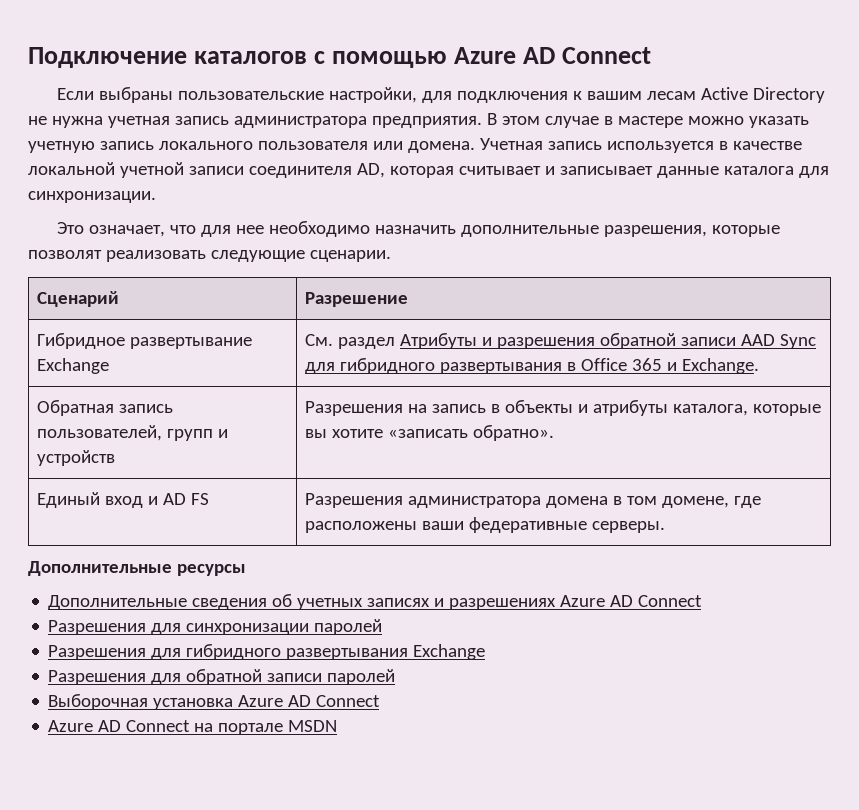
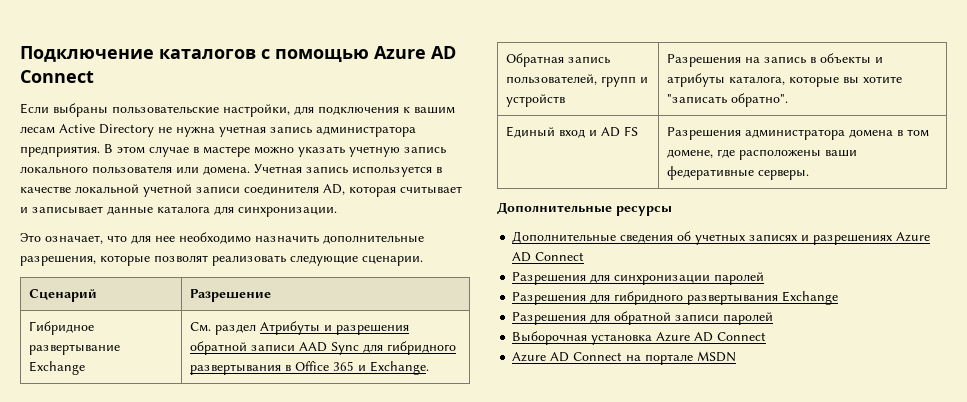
- Обратная запись пользователей, групп и устройств | Разрешения на запись в объекты и атрибуты каталога, которые вы хотите «записать обратно».
+ Обратная запись пользователей, групп и устройств | Разрешения на запись в объекты и атрибуты каталога, которые вы хотите "записать обратно".

